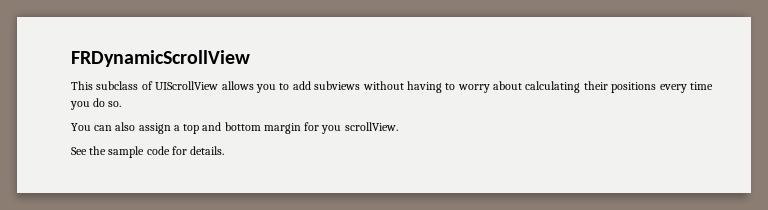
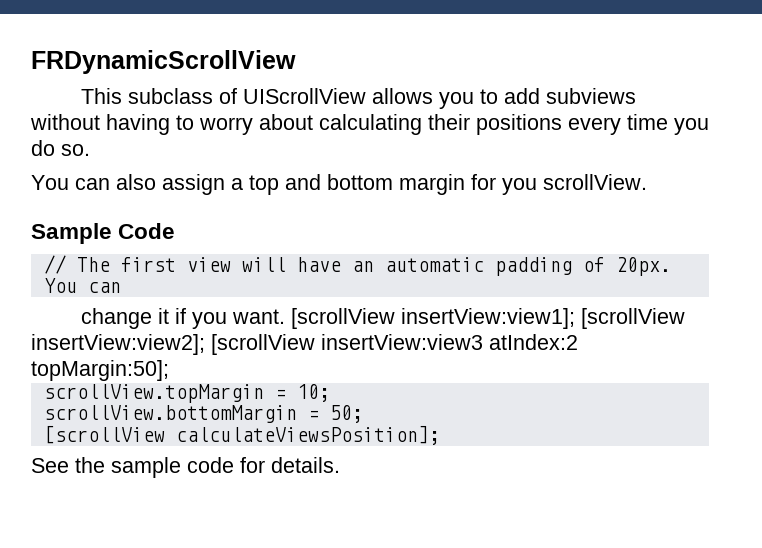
+ Sample Code
+ // The first view will have an automatic padding of 20px. You can
+ change it if you want. [scrollView insertView:view1]; [scrollView insertView:view2]; [scrollView insertView:view3 atIndex:2 topMargin:50];
+ scrollView.topMargin = 10;
+ scrollView.bottomMargin = 50;
+ [scrollView calculateViewsPosition];

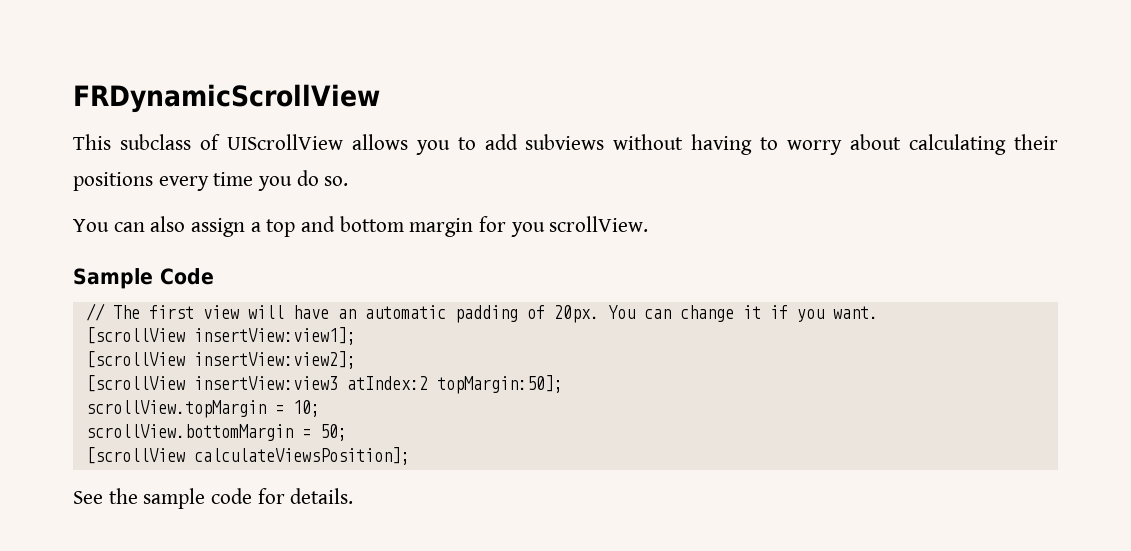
- // The first view will have an automatic padding of 20px. You can
- change it if you want. [scrollView insertView:view1]; [scrollView insertView:view2]; [scrollView insertView:view3 atIndex:2 topMargin:50];
+ // The first view will have an automatic padding of 20px. You can change it if you want.
+ [scrollView insertView:view1];
+ [scrollView insertView:view2];
+ [scrollView insertView:view3 atIndex:2 topMargin:50];

